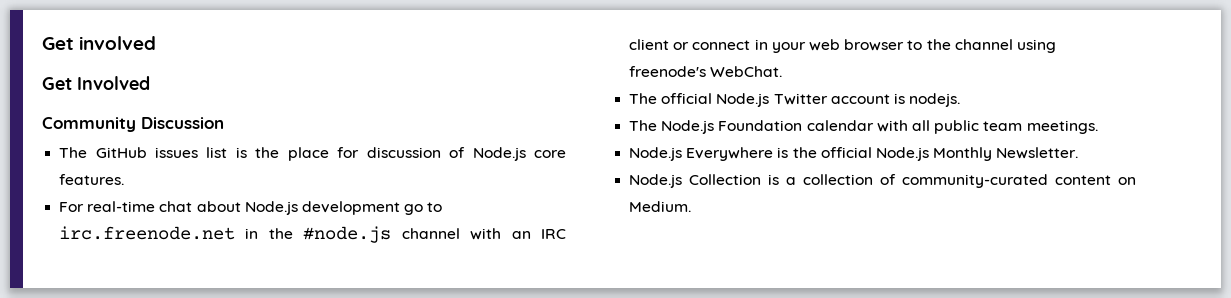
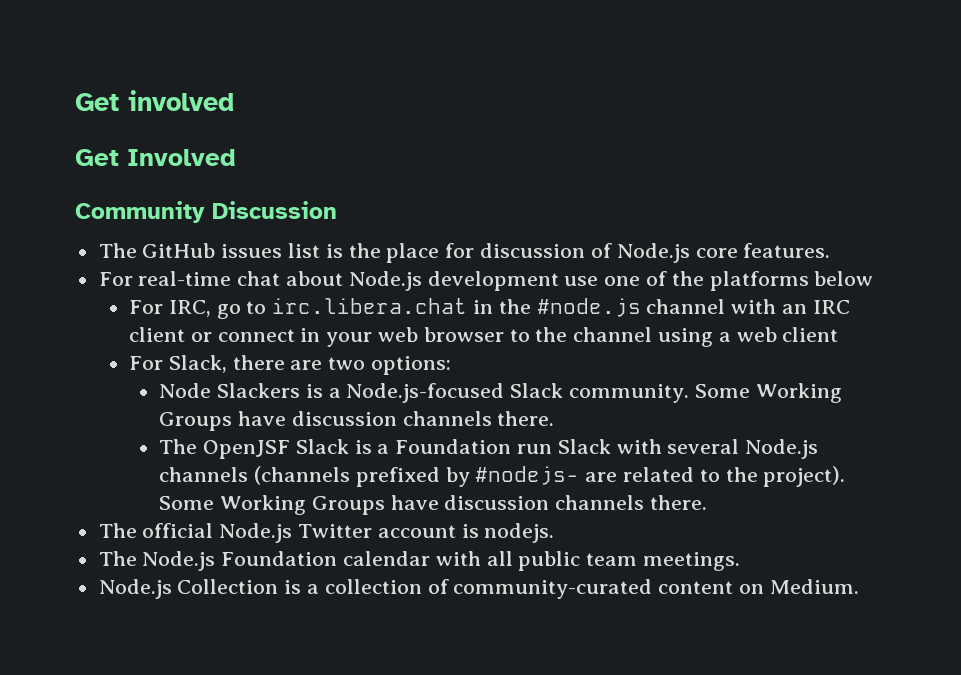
- For real-time chat about Node.js development go to irc.freenode.net in the #node.js channel with an IRC client or connect in your web browser to the channel using freenode's WebChat.
+ For real-time chat about Node.js development use one of the platforms below
+ For IRC, go to irc.libera.chat in the #node.js channel with an IRC client or connect in your web browser to the channel using a web client
+ For Slack, there are two options:
+ Node Slackers is a Node.js-focused Slack community. Some Working Groups have discussion channels there.
+ The OpenJSF Slack is a Foundation run Slack with several Node.js channels (channels prefixed by #nodejs- are related to the project). Some Working Groups have discussion channels there.
- Node.js Everywhere is the official Node.js Monthly Newsletter.

